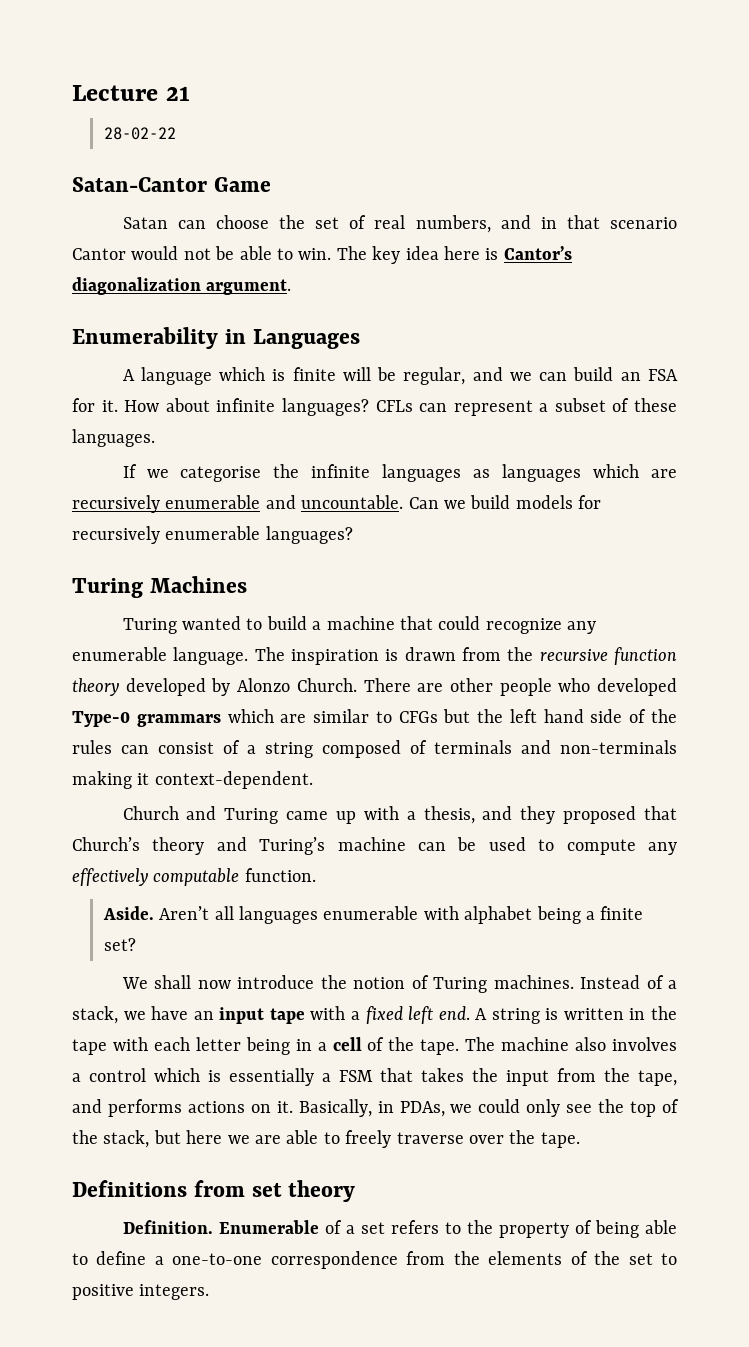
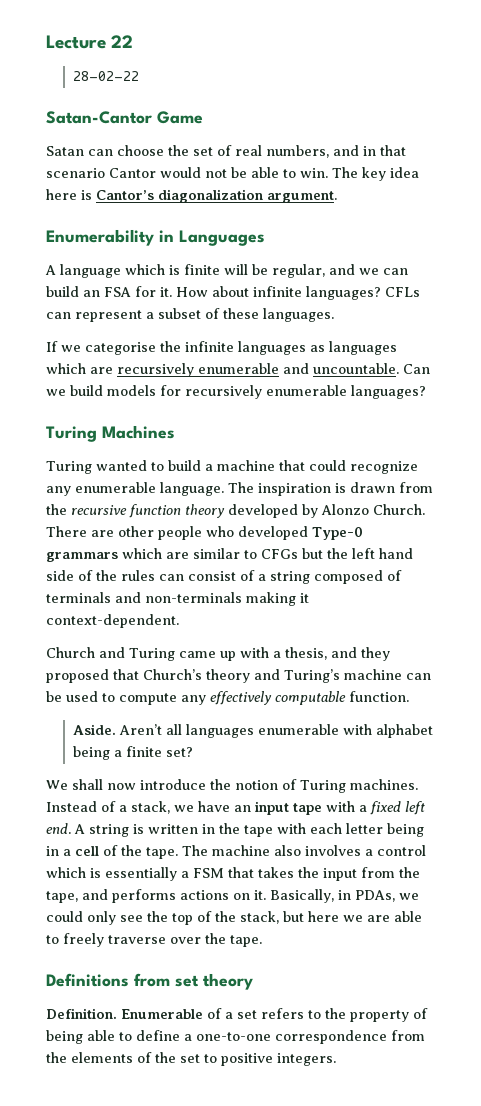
- Lecture 21
+ Lecture 22

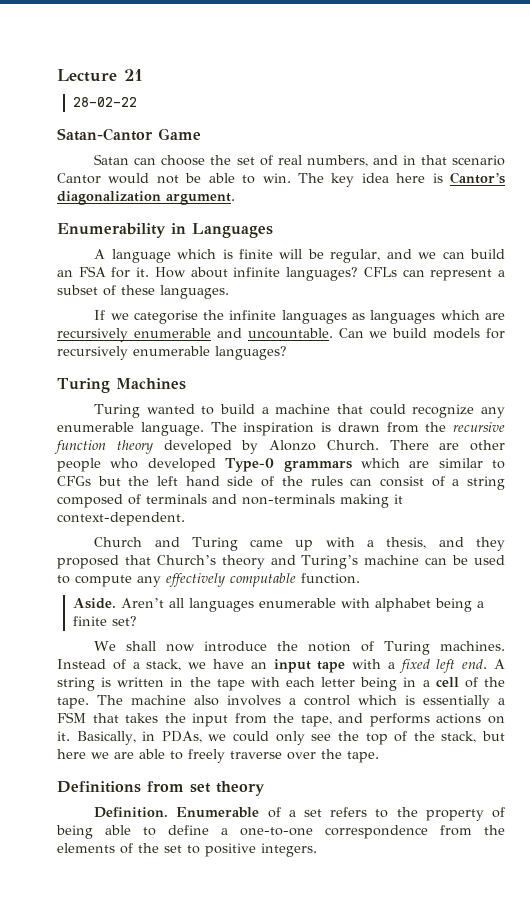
- Lecture 22
+ Lecture 21

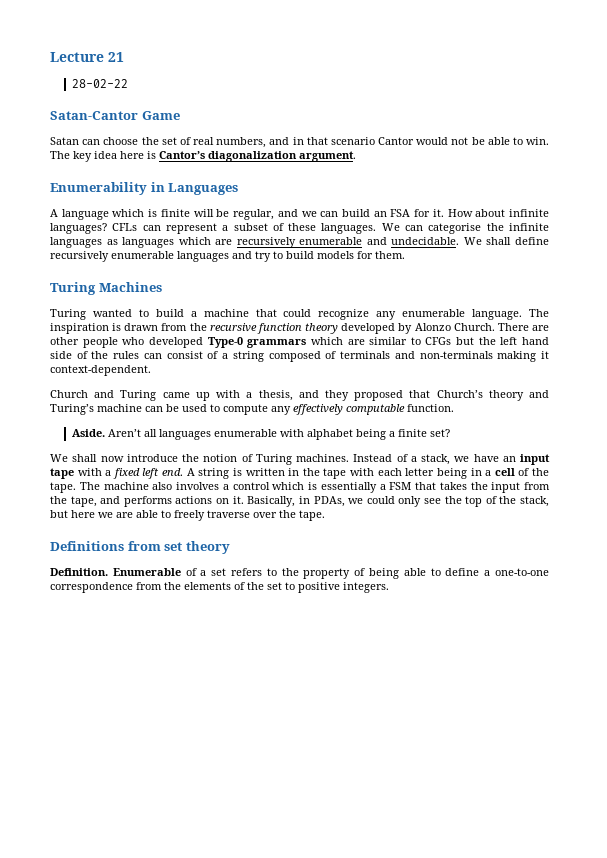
- CFLs can represent a subset of these languages.
- If we categorise the infinite languages as languages which are recursively enumerable and uncountable. Can we build models for recursively enumerable languages?
+ CFLs can represent a subset of these languages. We can categorise the infinite languages as languages which are recursively enumerable and undecidable. We shall define recursively enumerable languages and try to build models for them.

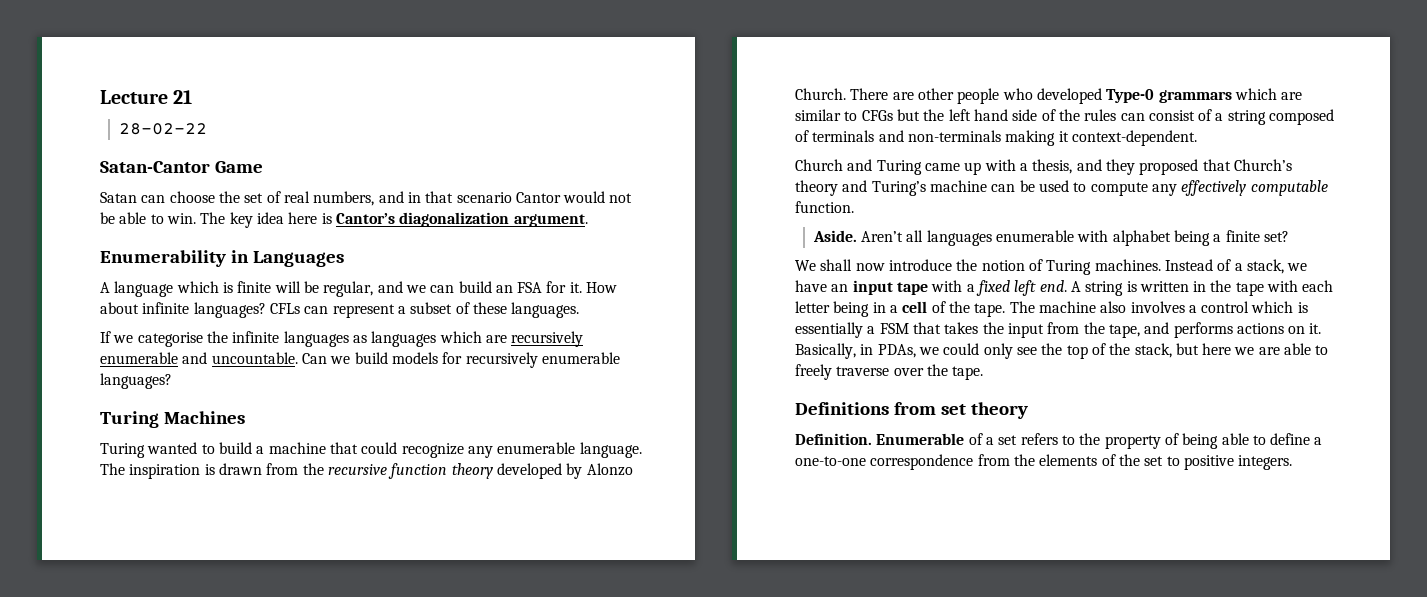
- CFLs can represent a subset of these languages. We can categorise the infinite languages as languages which are recursively enumerable and undecidable. We shall define recursively enumerable languages and try to build models for them.
+ CFLs can represent a subset of these languages.
+ If we categorise the infinite languages as languages which are recursively enumerable and uncountable. Can we build models for recursively enumerable languages?

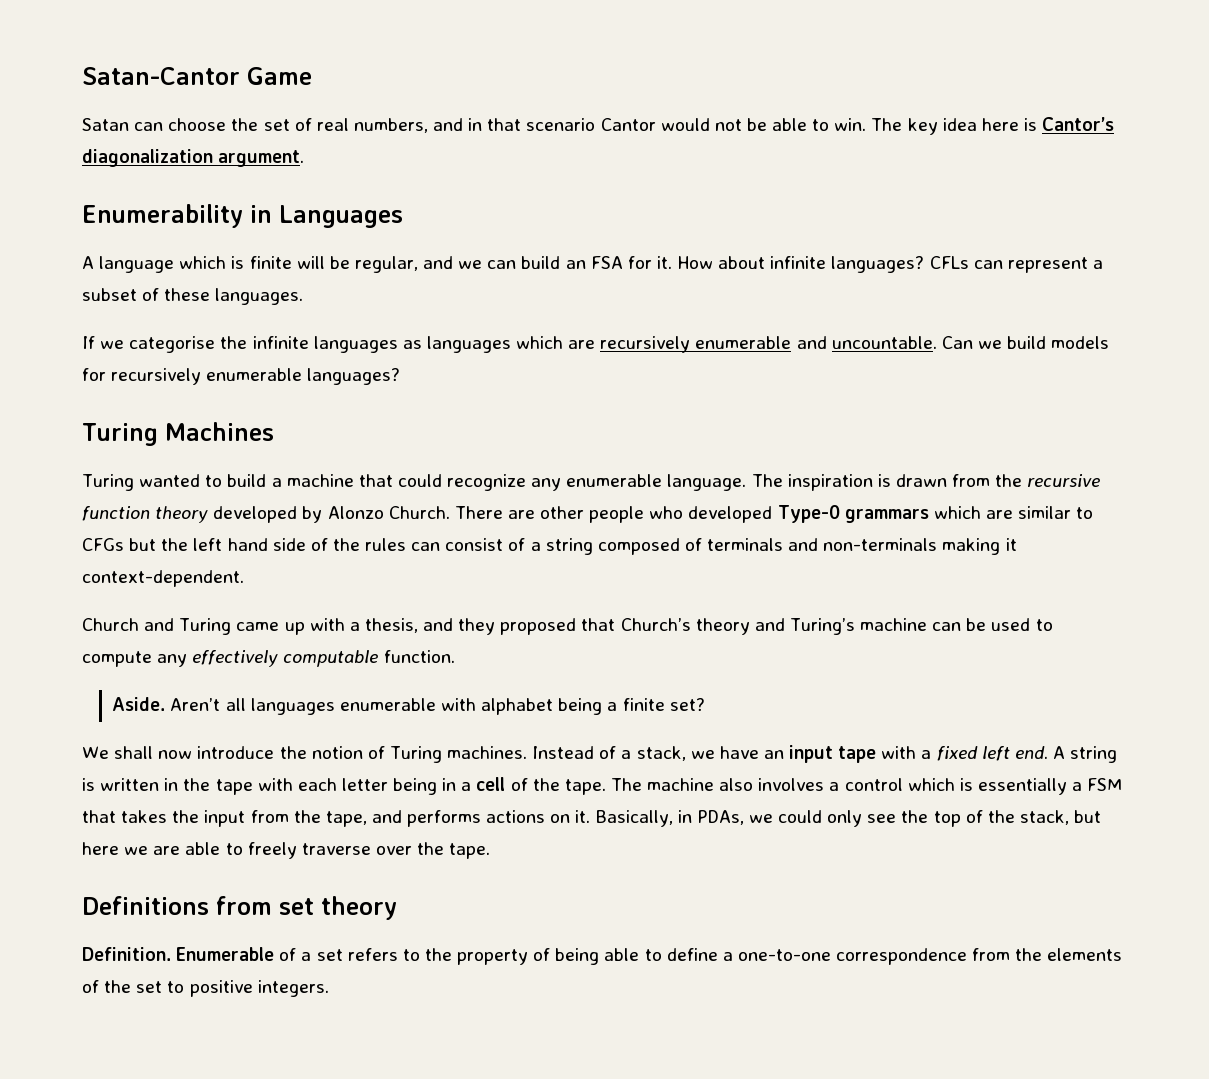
- Lecture 21
- 28-02-22

